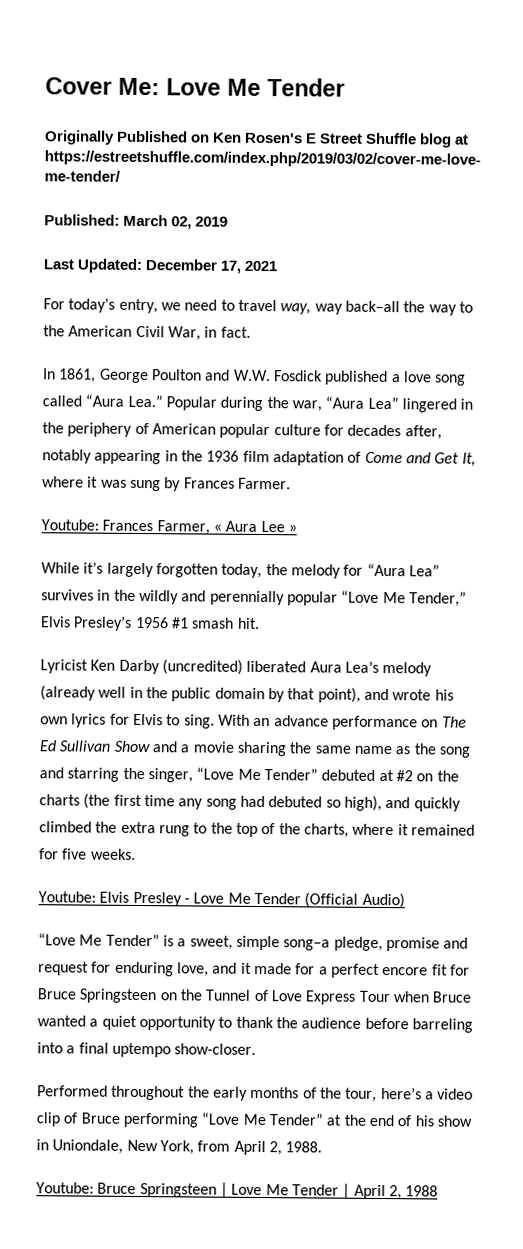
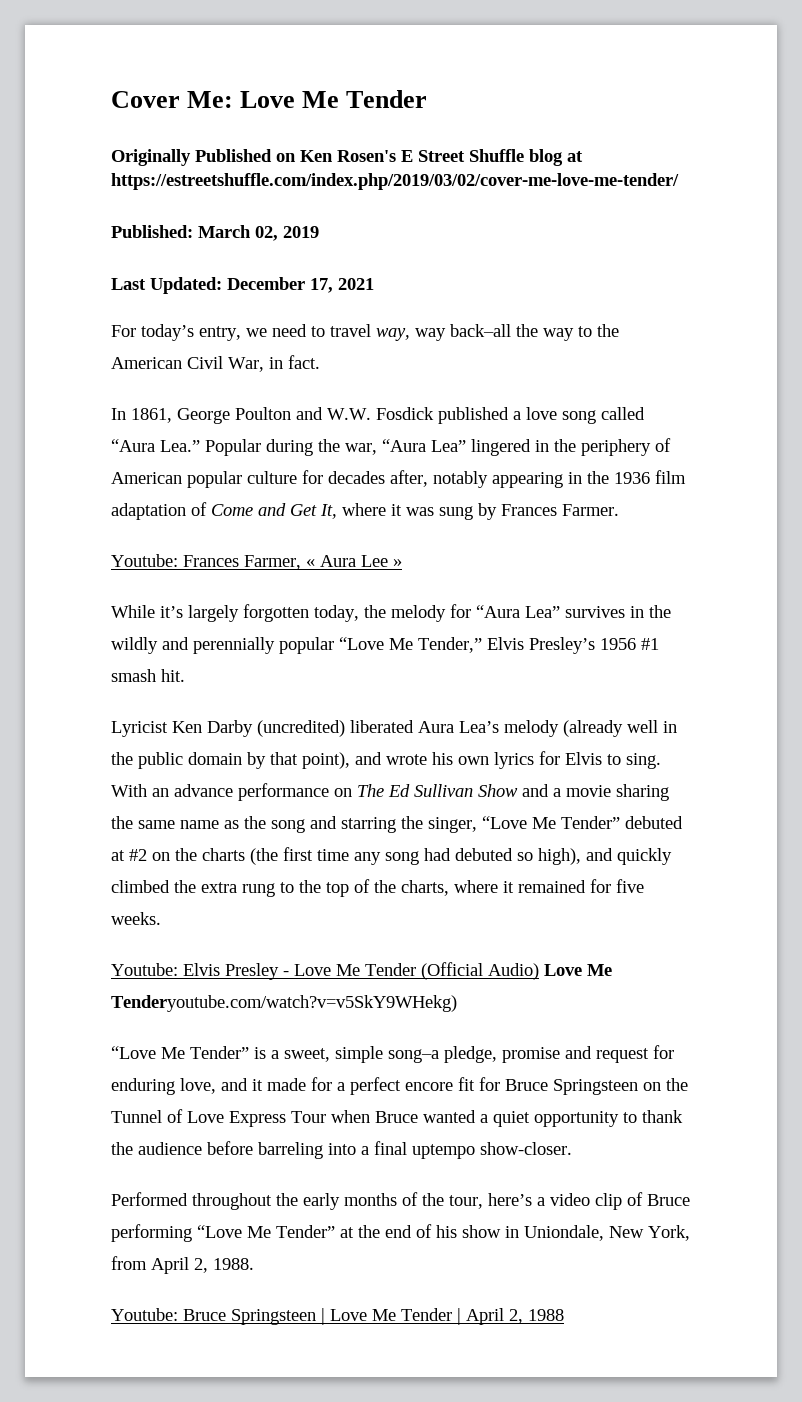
- Youtube: Elvis Presley - Love Me Tender (Official Audio)
+ Youtube: Elvis Presley - Love Me Tender (Official Audio) Love Me Tenderyoutube.com/watch?v=v5SkY9WHekg)

